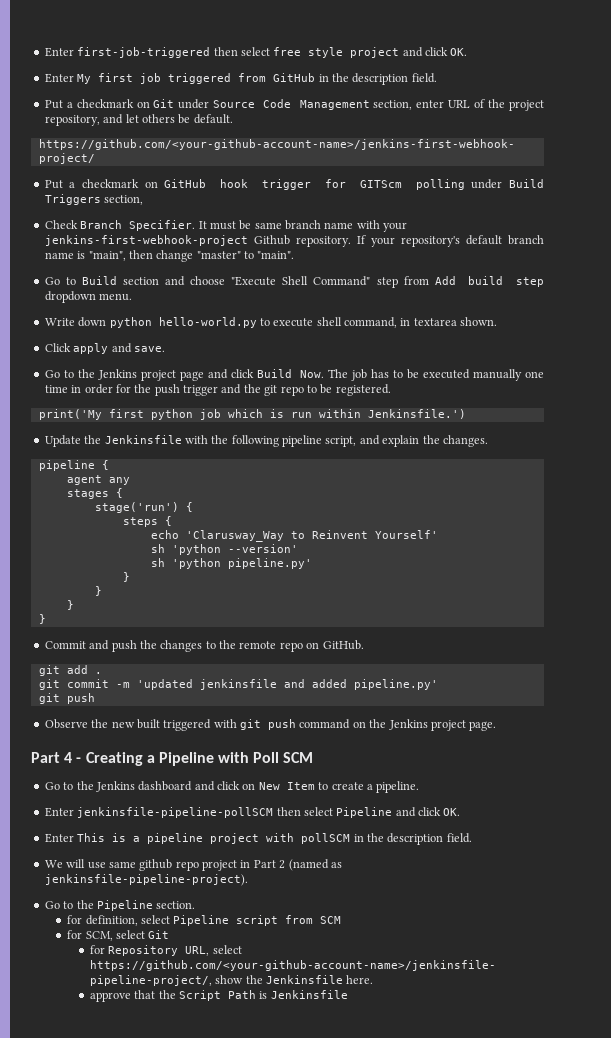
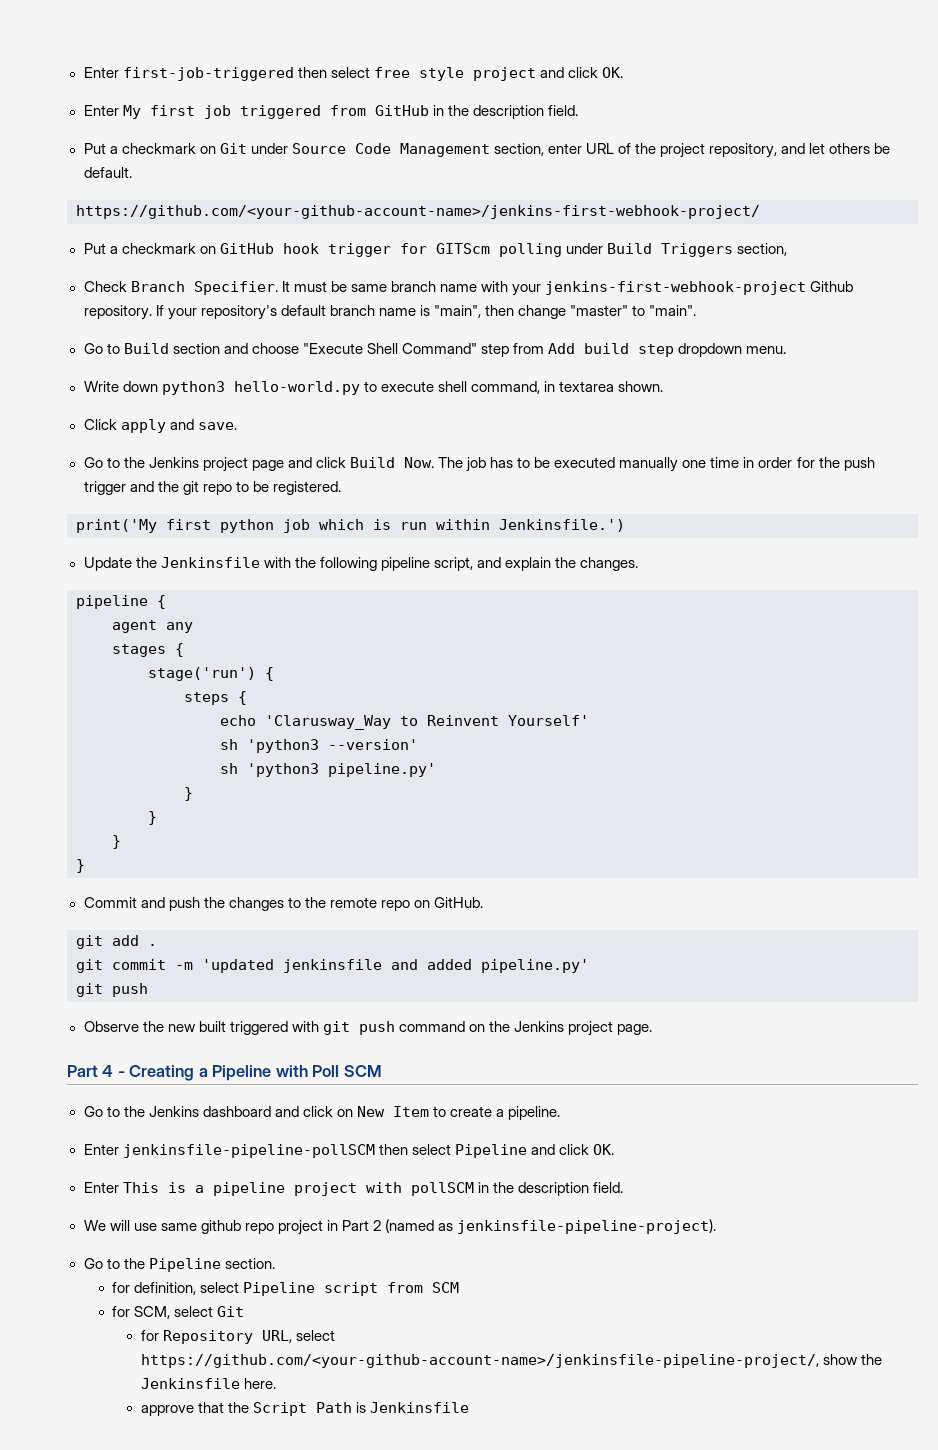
- Write down python hello-world.py to execute shell command, in textarea shown.
+ Write down python3 hello-world.py to execute shell command, in textarea shown.
- sh 'python --version'
+ sh 'python3 --version'
- sh 'python pipeline.py'
+ sh 'python3 pipeline.py'

